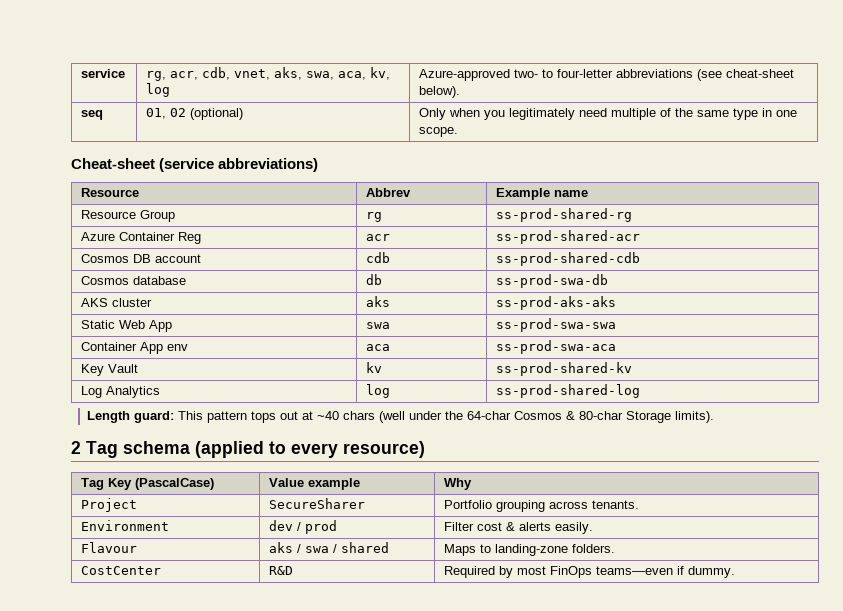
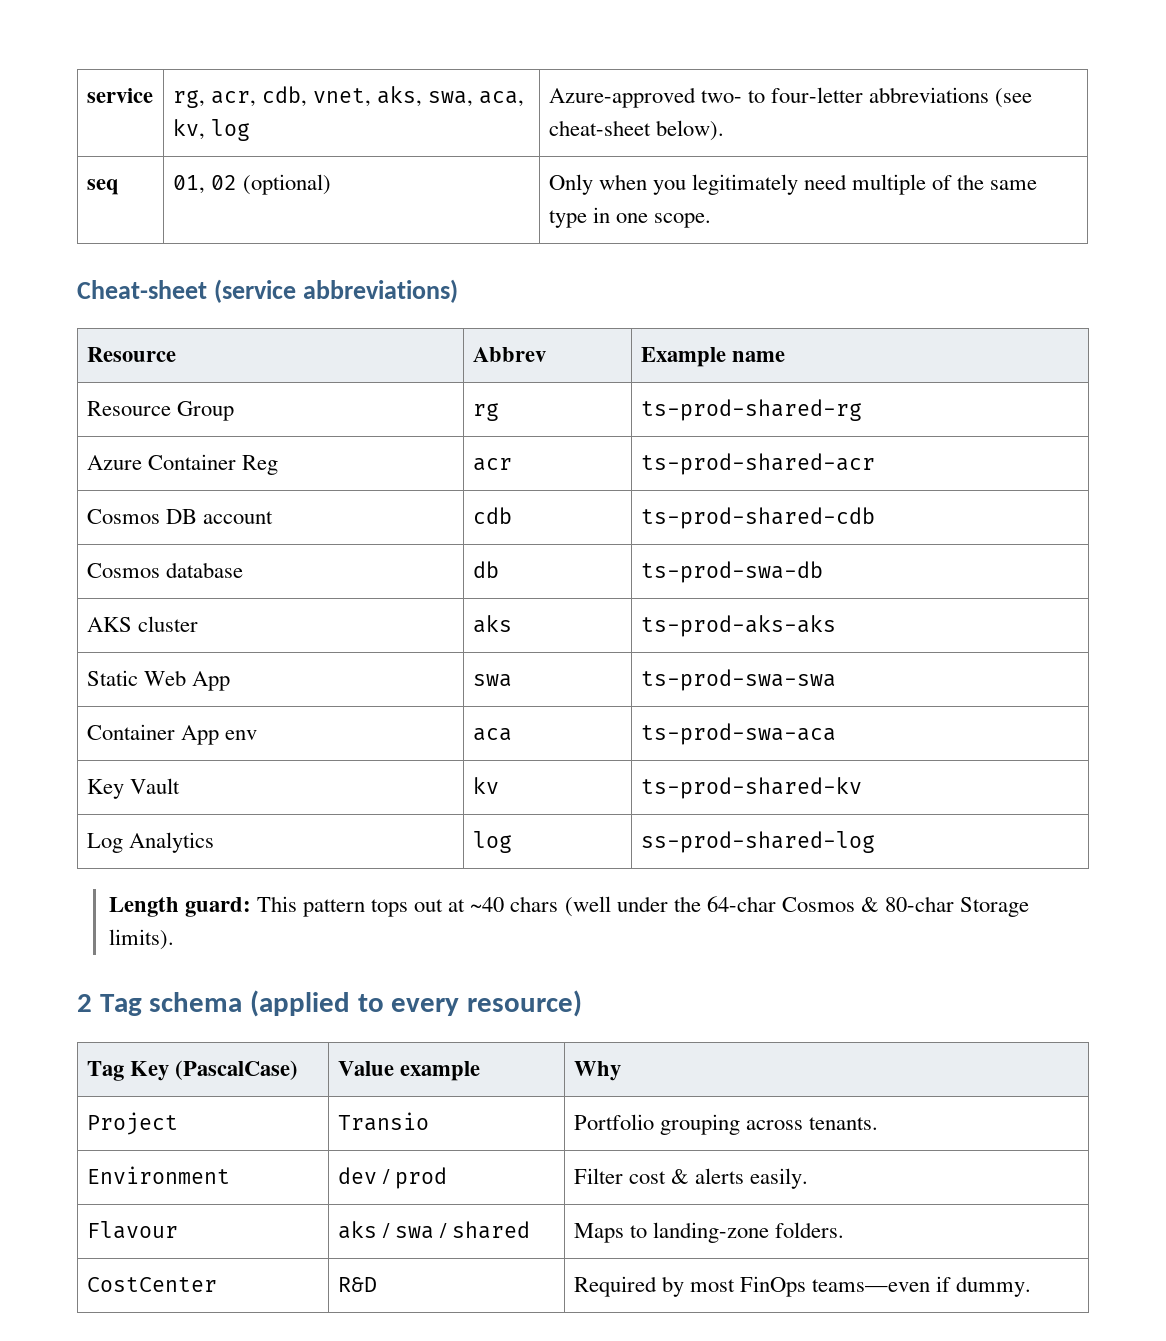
- Resource Group | rg | ss-prod-shared-rg
+ Resource Group | rg | ts-prod-shared-rg
- Azure Container Reg | acr | ss-prod-shared-acr
+ Azure Container Reg | acr | ts-prod-shared-acr
- Cosmos DB account | cdb | ss-prod-shared-cdb
+ Cosmos DB account | cdb | ts-prod-shared-cdb
- Cosmos database | db | ss-prod-swa-db
+ Cosmos database | db | ts-prod-swa-db
- AKS cluster | aks | ss-prod-aks-aks
+ AKS cluster | aks | ts-prod-aks-aks
- Static Web App | swa | ss-prod-swa-swa
+ Static Web App | swa | ts-prod-swa-swa
- Container App env | aca | ss-prod-swa-aca
+ Container App env | aca | ts-prod-swa-aca
- Key Vault | kv | ss-prod-shared-kv
+ Key Vault | kv | ts-prod-shared-kv
- Project | SecureSharer | Portfolio grouping across tenants.
+ Project | Transio | Portfolio grouping across tenants.

